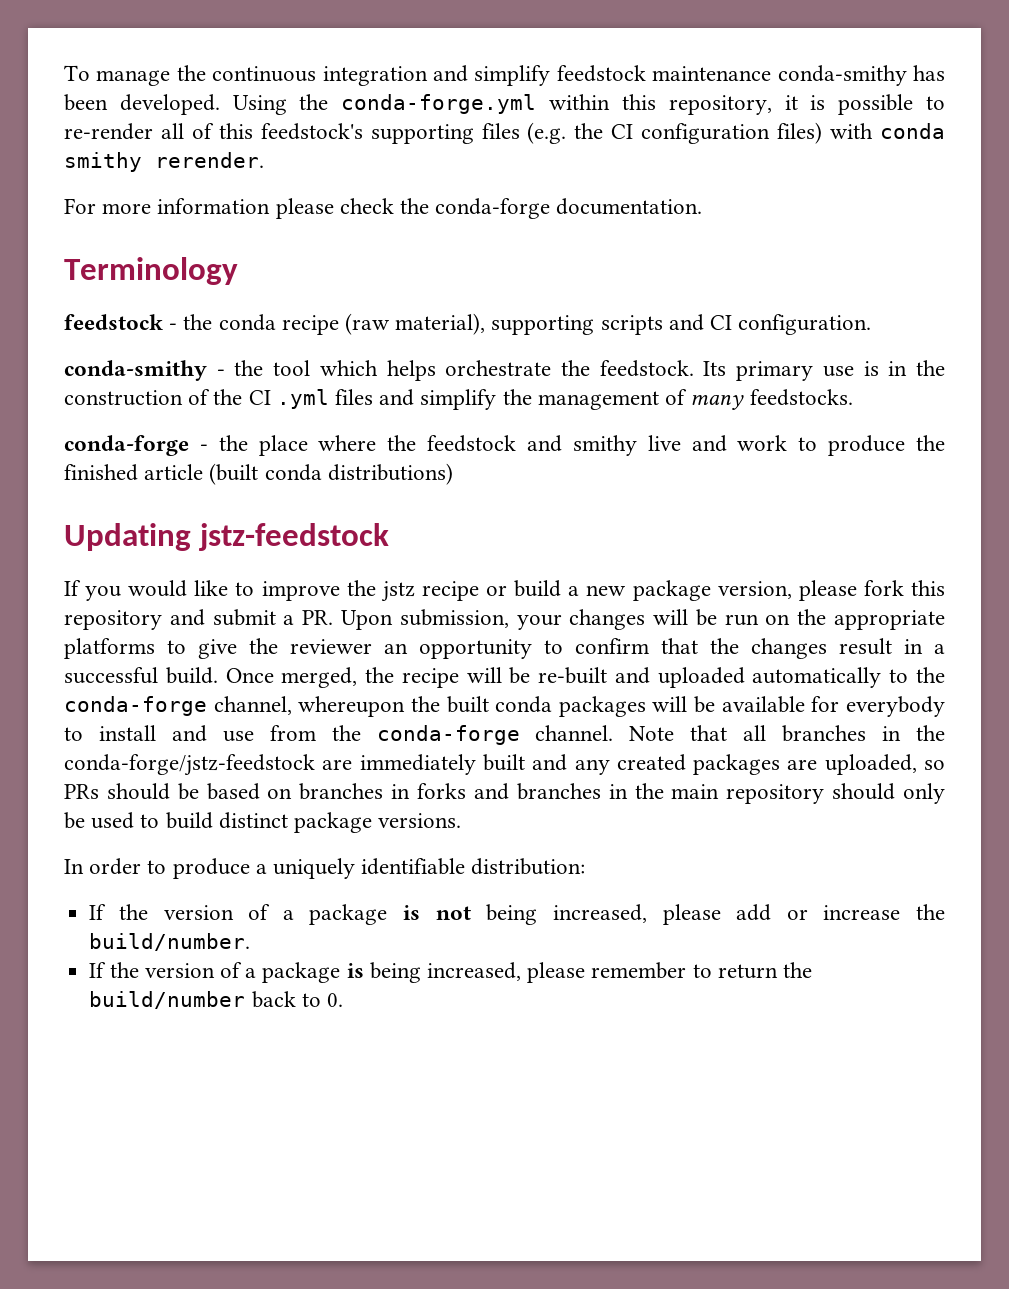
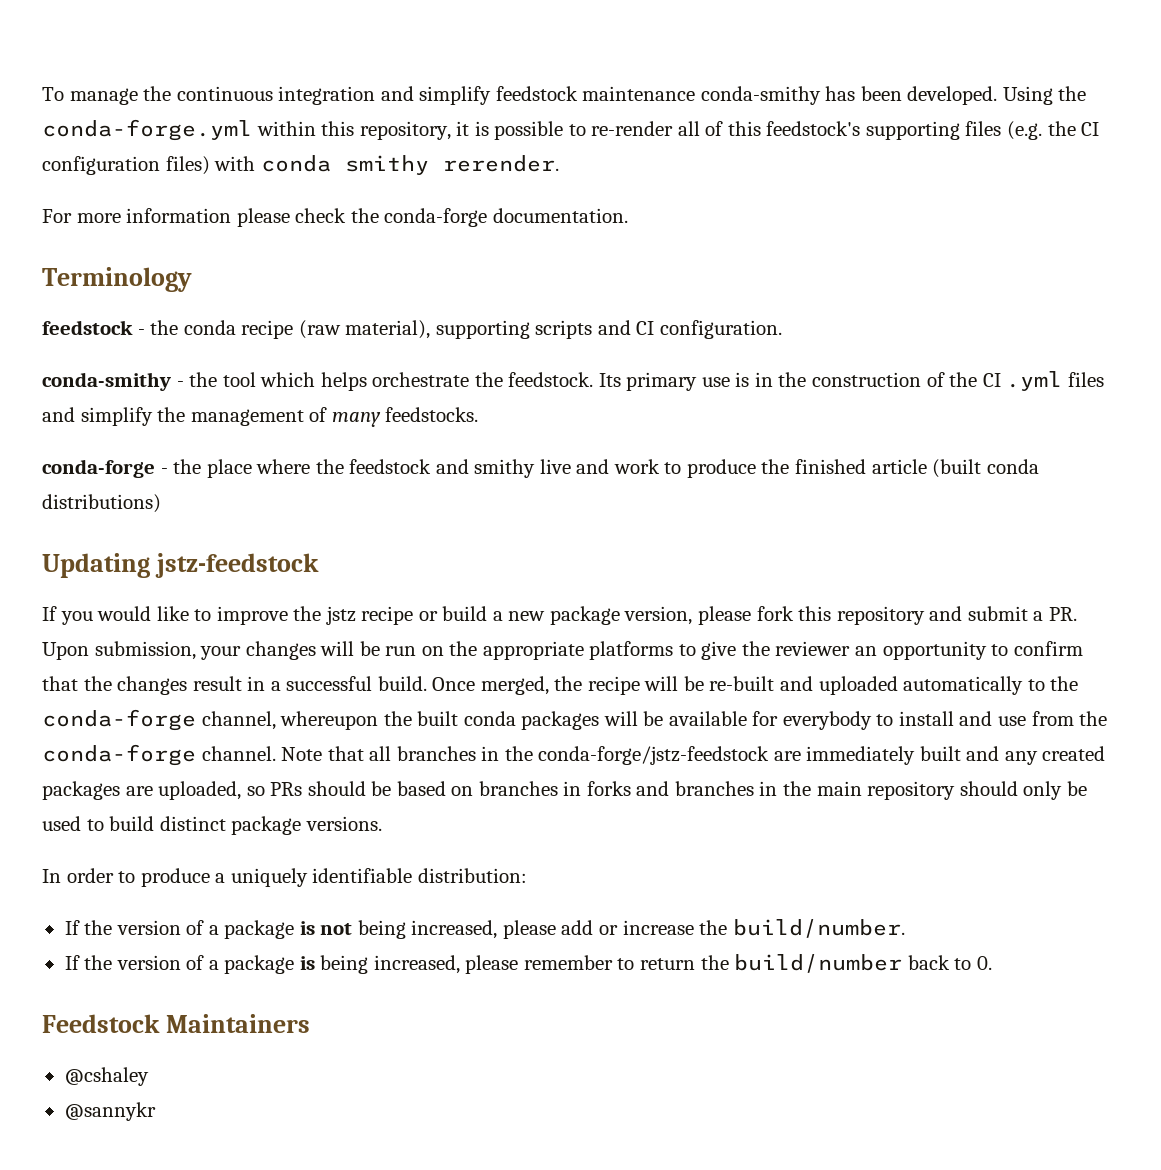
+ Feedstock Maintainers
+ @cshaley
+ @sannykr

